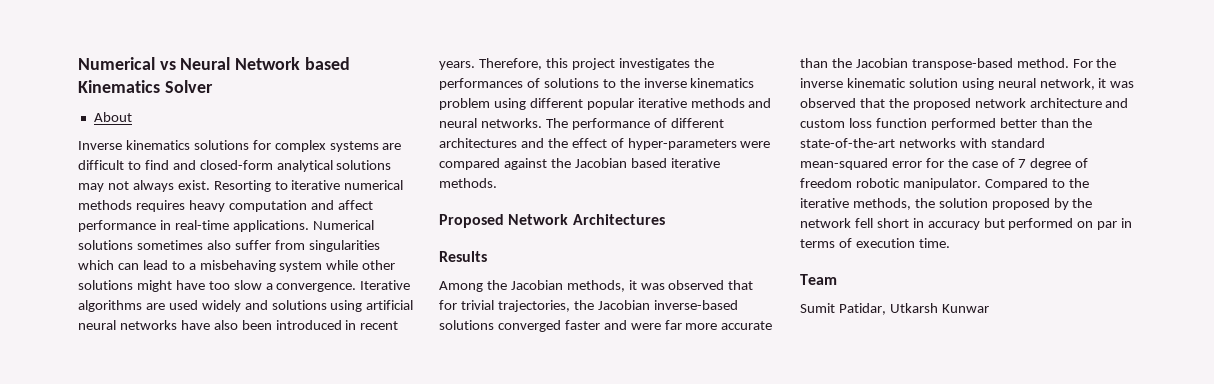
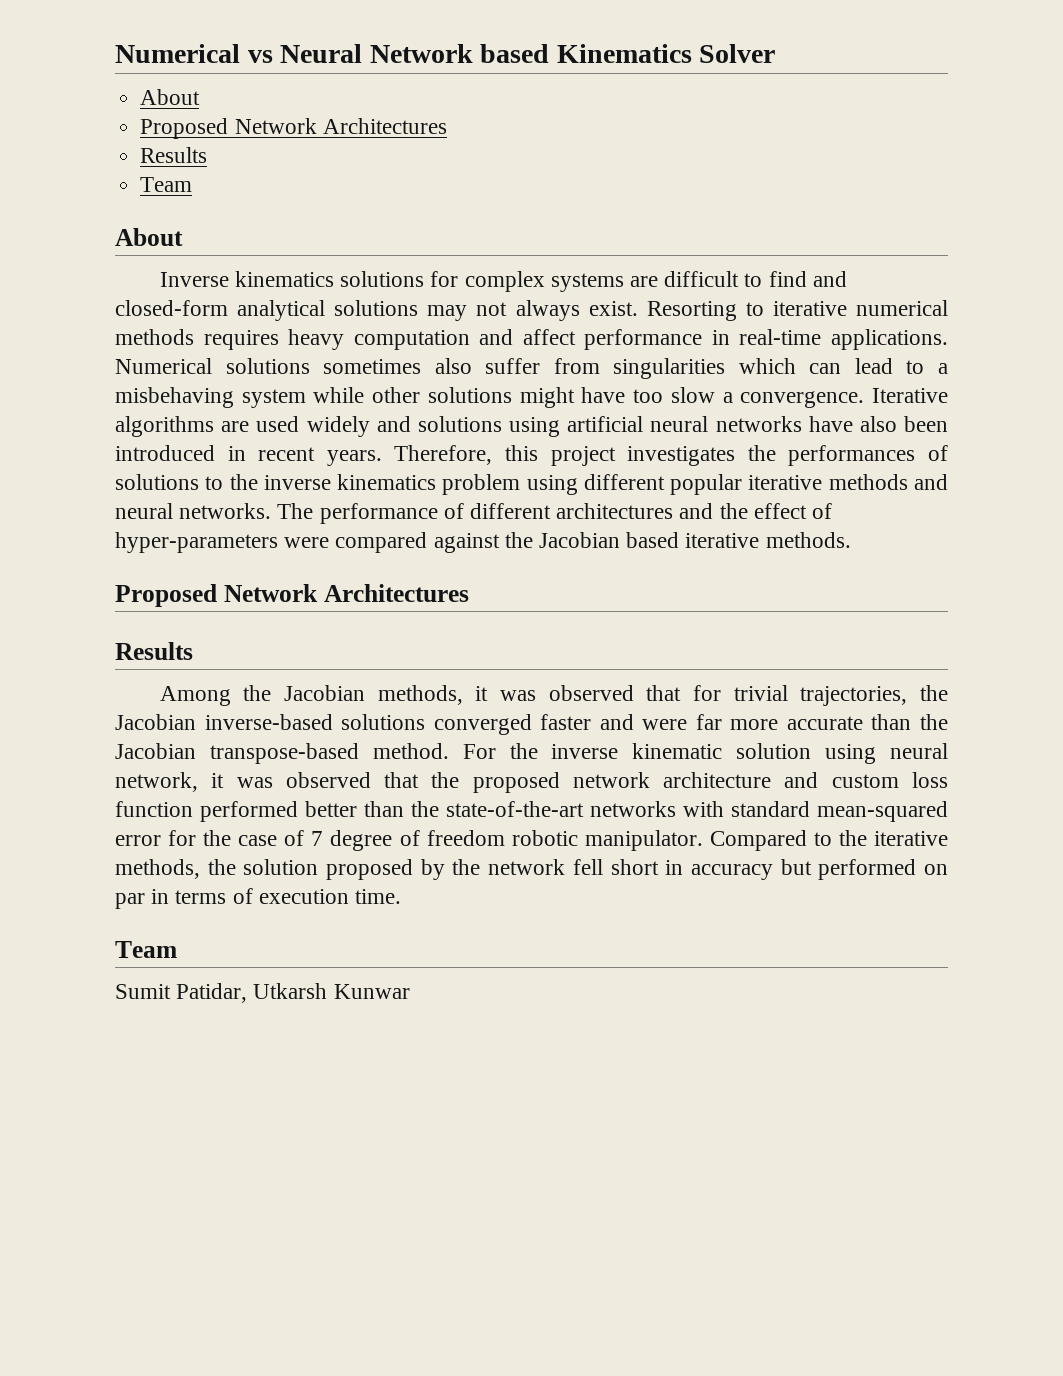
  Numerical vs Neural Network based Kinematics Solver
+ About
+ Proposed Network Architectures
+ Results
+ Team

